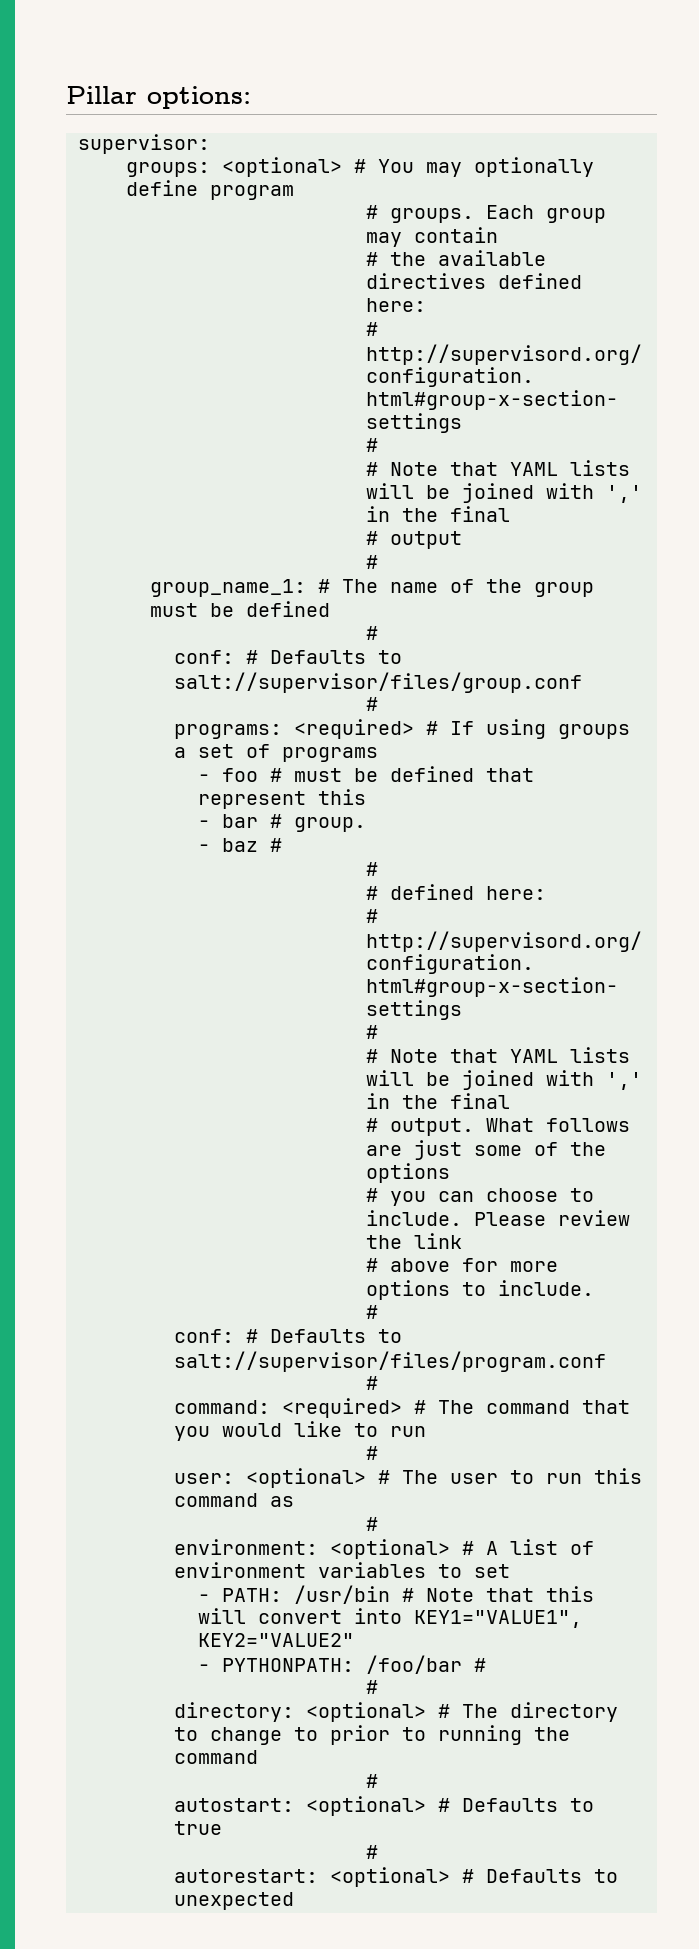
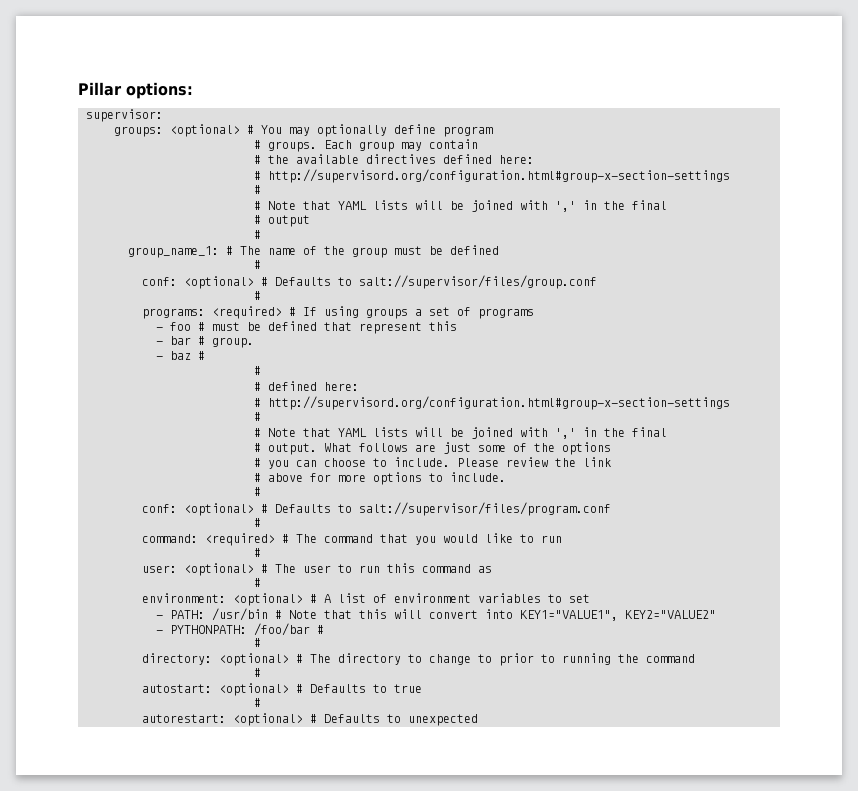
- conf: # Defaults to salt://supervisor/files/group.conf
+ conf: <optional> # Defaults to salt://supervisor/files/group.conf
- conf: # Defaults to salt://supervisor/files/program.conf
+ conf: <optional> # Defaults to salt://supervisor/files/program.conf

